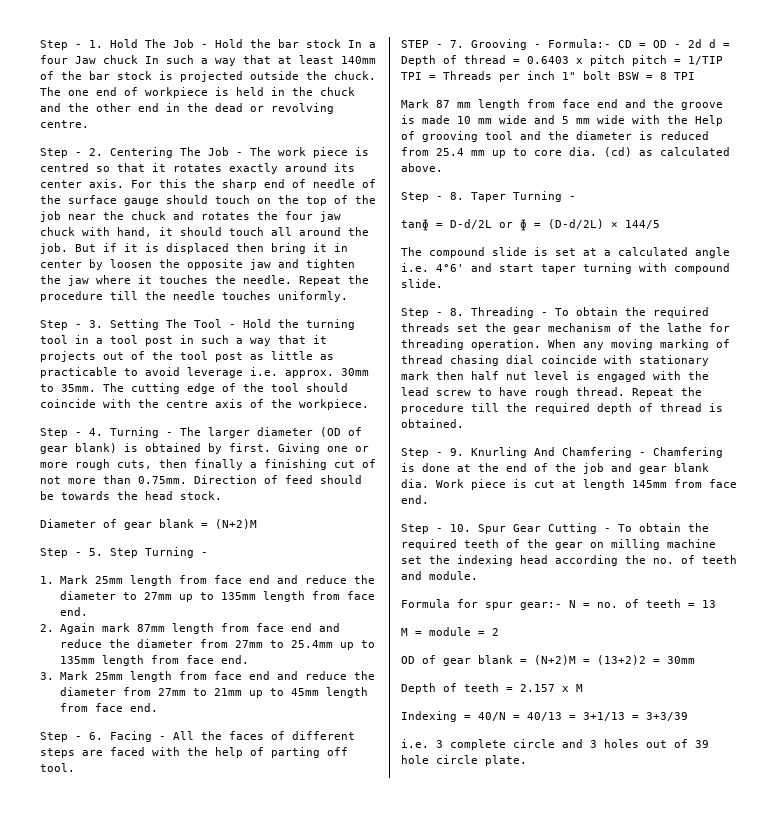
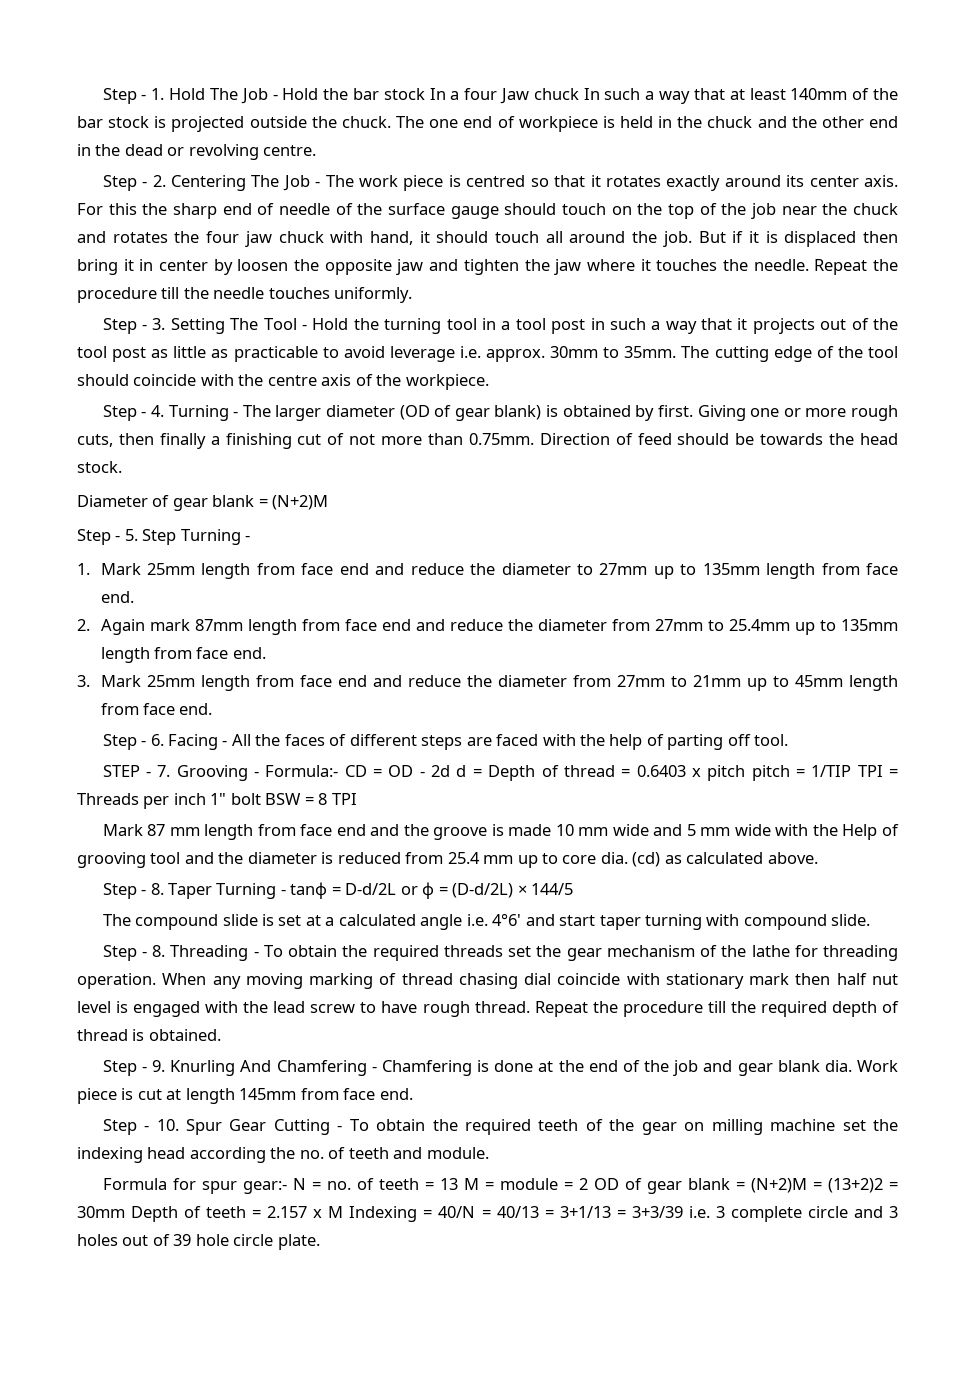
- Step - 8. Taper Turning -
- tanɸ = D-d/2L or ɸ = (D-d/2L) × 144/5
+ Step - 8. Taper Turning - tanɸ = D-d/2L or ɸ = (D-d/2L) × 144/5
- Formula for spur gear:- N = no. of teeth = 13
- M = module = 2
- OD of gear blank = (N+2)M = (13+2)2 = 30mm
- Depth of teeth = 2.157 x M
- Indexing = 40/N = 40/13 = 3+1/13 = 3+3/39
- i.e. 3 complete circle and 3 holes out of 39 hole circle plate.
+ Formula for spur gear:- N = no. of teeth = 13 M = module = 2 OD of gear blank = (N+2)M = (13+2)2 = 30mm Depth of teeth = 2.157 x M Indexing = 40/N = 40/13 = 3+1/13 = 3+3/39 i.e. 3 complete circle and 3 holes out of 39 hole circle plate.

